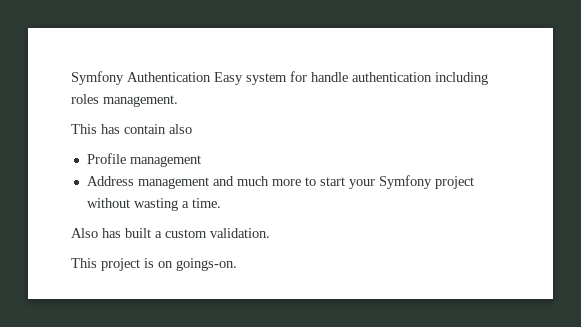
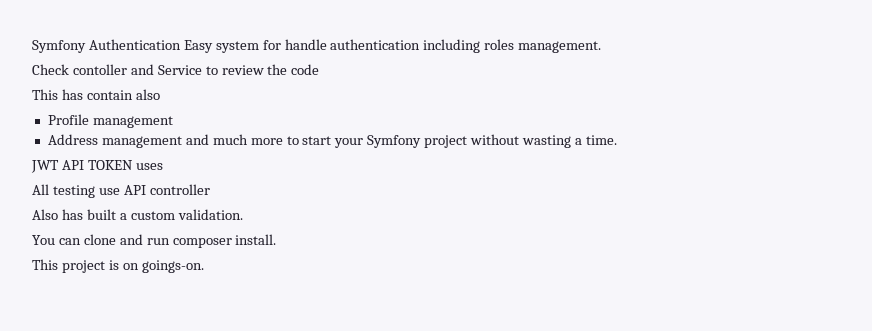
+ Check contoller and Service to review the code
+ JWT API TOKEN uses
+ All testing use API controller
+ You can clone and run composer install.

